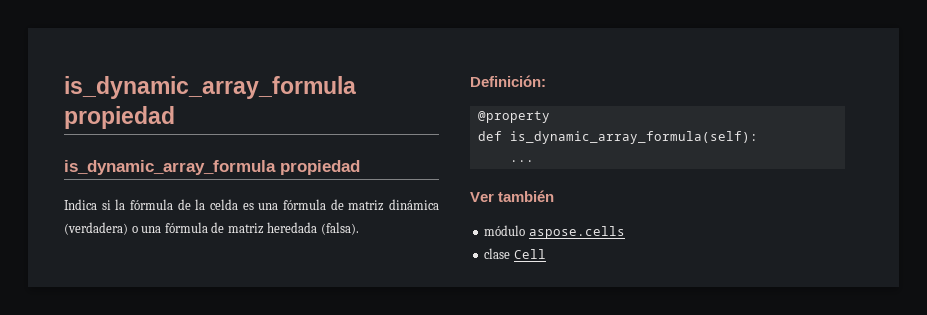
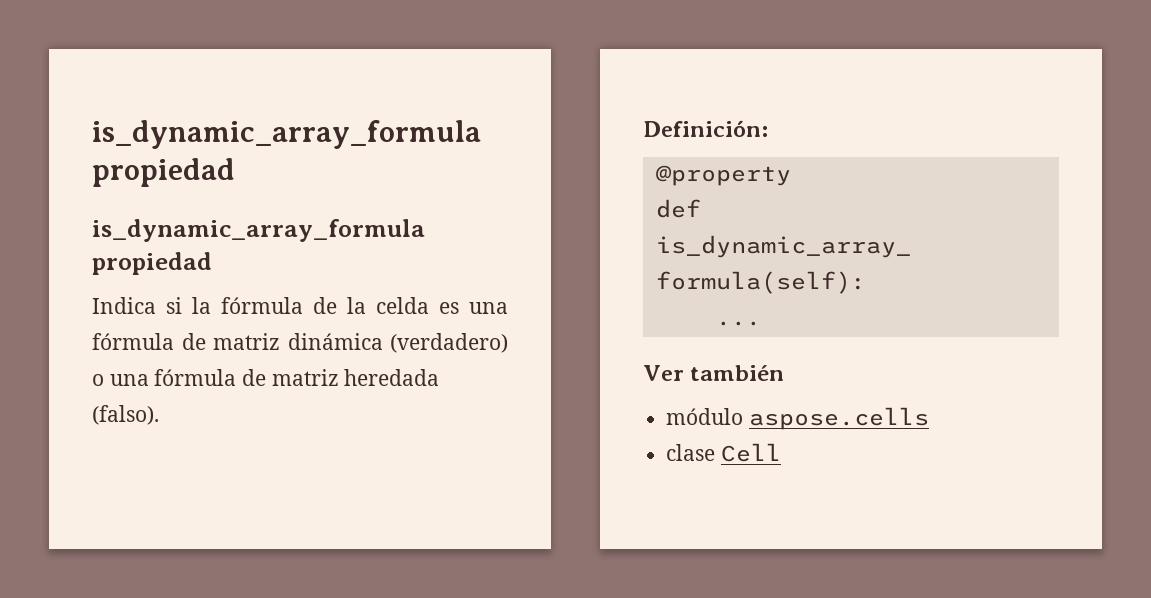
- Indica si la fórmula de la celda es una fórmula de matriz dinámica (verdadera) o una fórmula de matriz heredada (falsa).
+ Indica si la fórmula de la celda es una fórmula de matriz dinámica (verdadero) o una fórmula de matriz heredada (falso).

